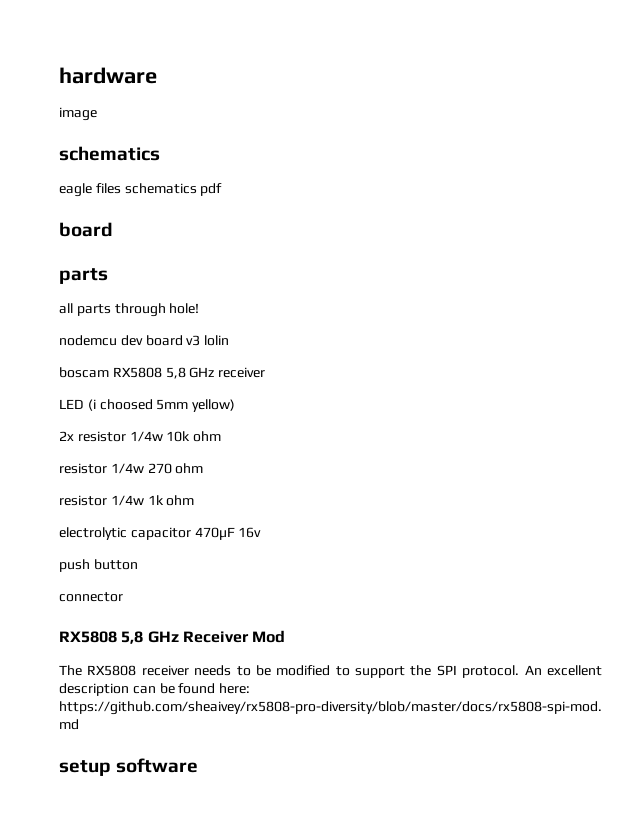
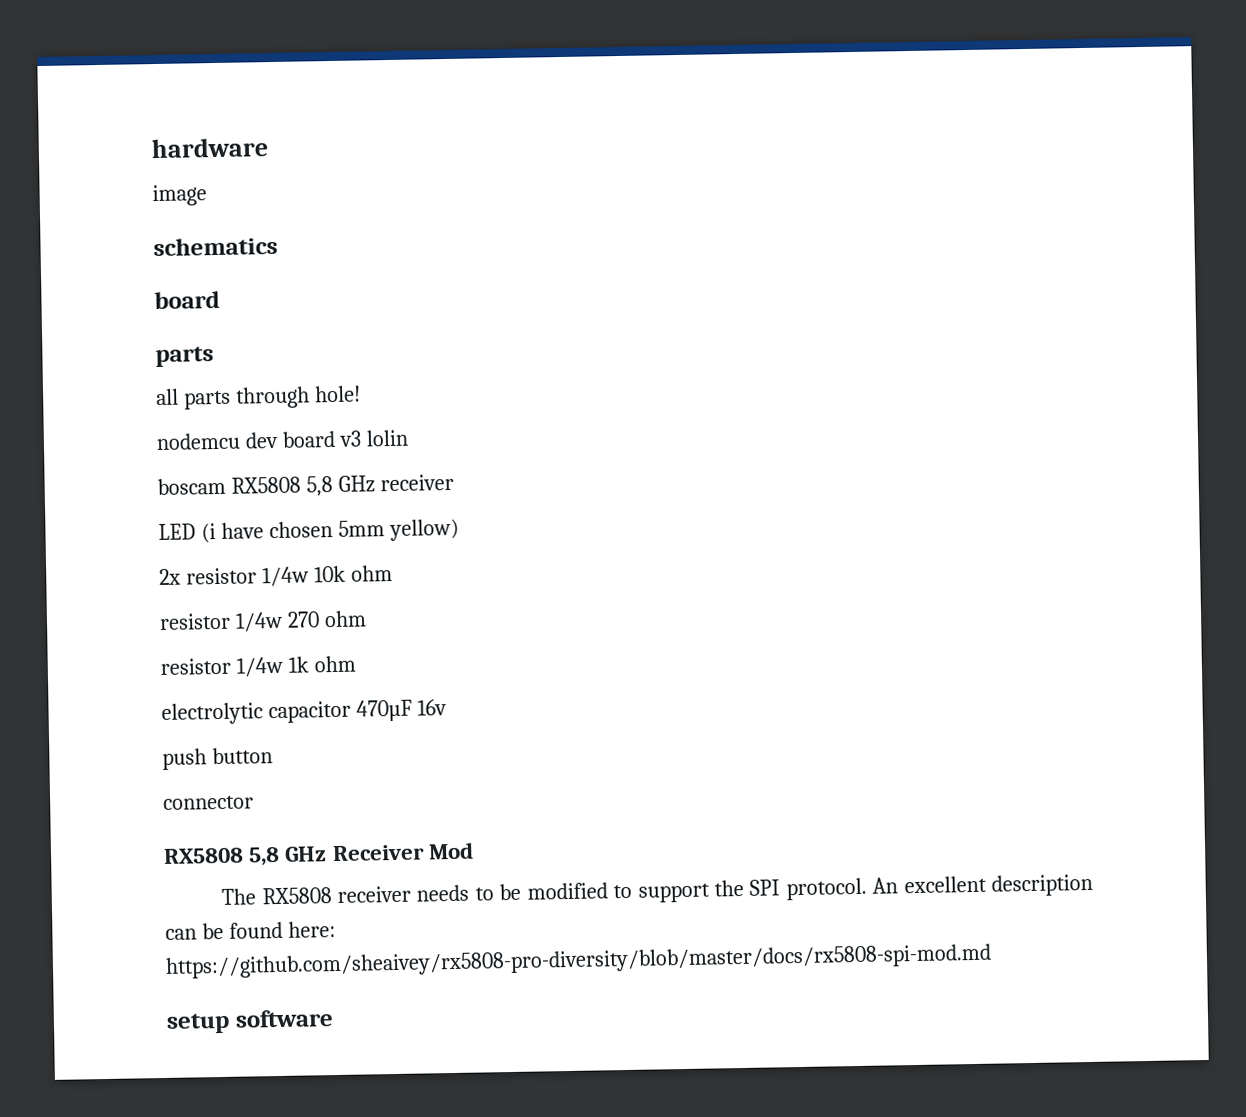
- eagle files schematics pdf
- LED (i choosed 5mm yellow)
+ LED (i have chosen 5mm yellow)

